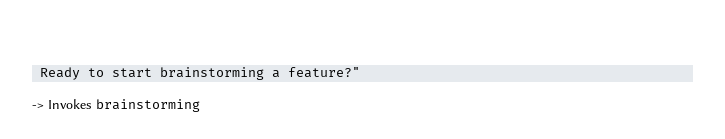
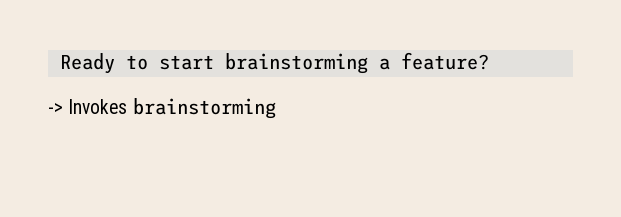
- Ready to start brainstorming a feature?"
+ Ready to start brainstorming a feature?

